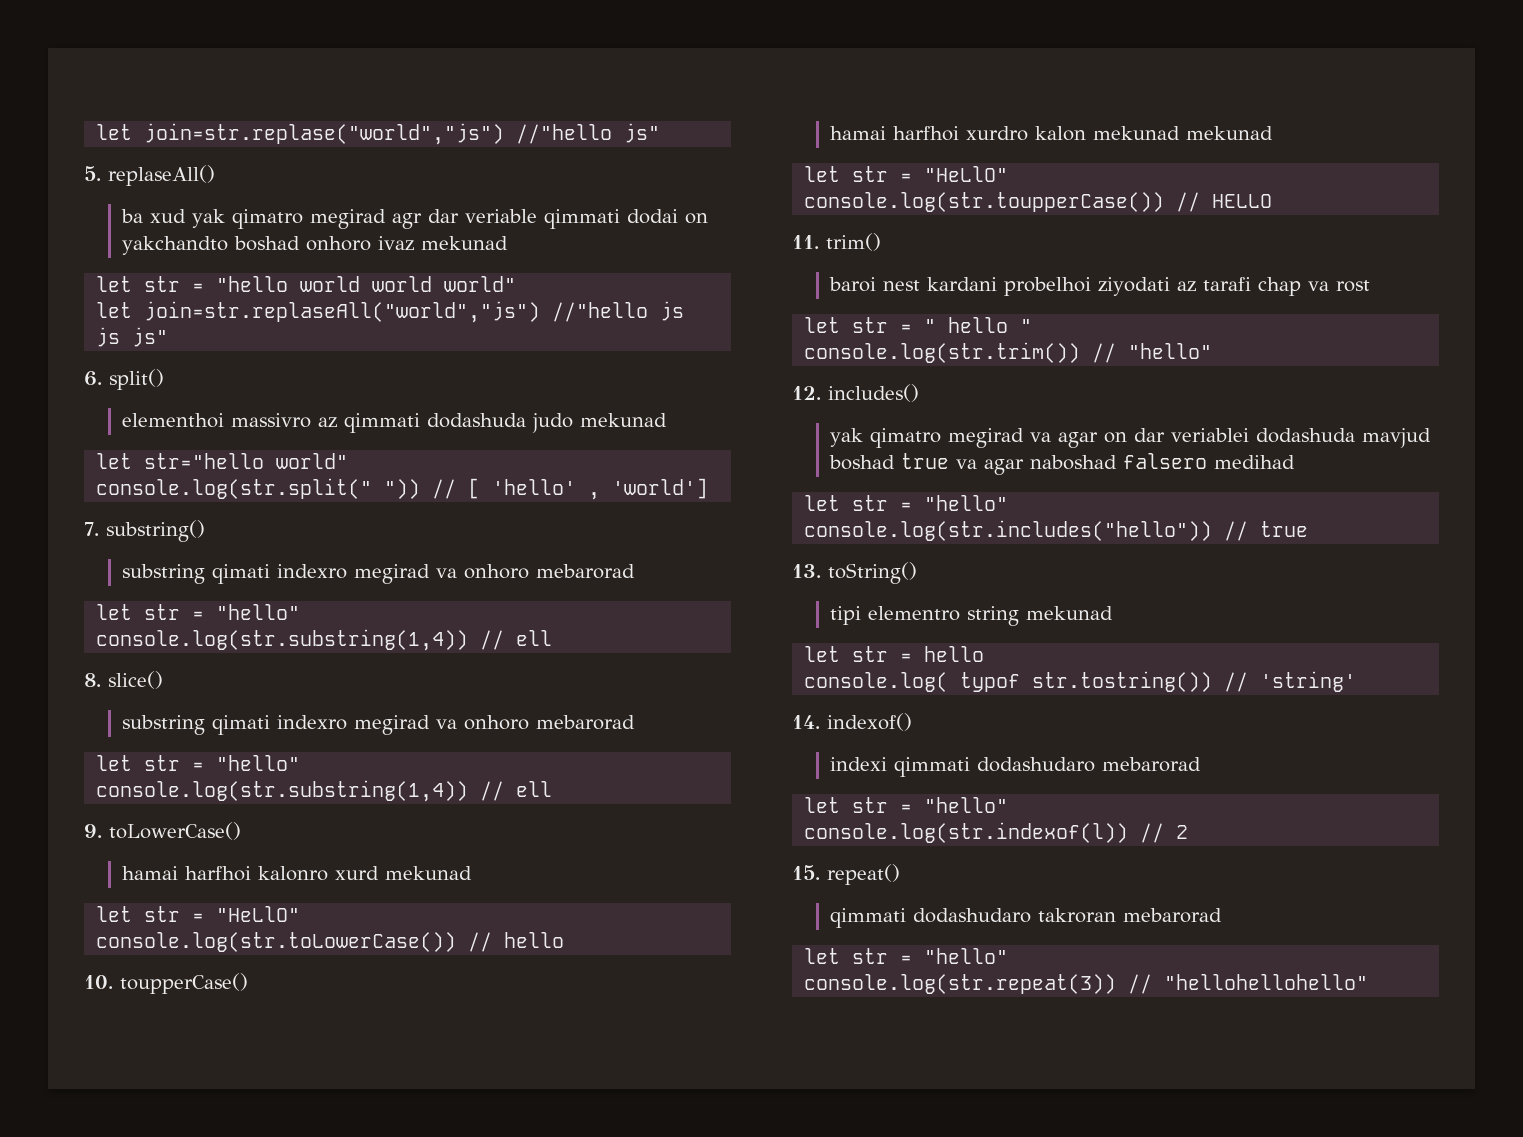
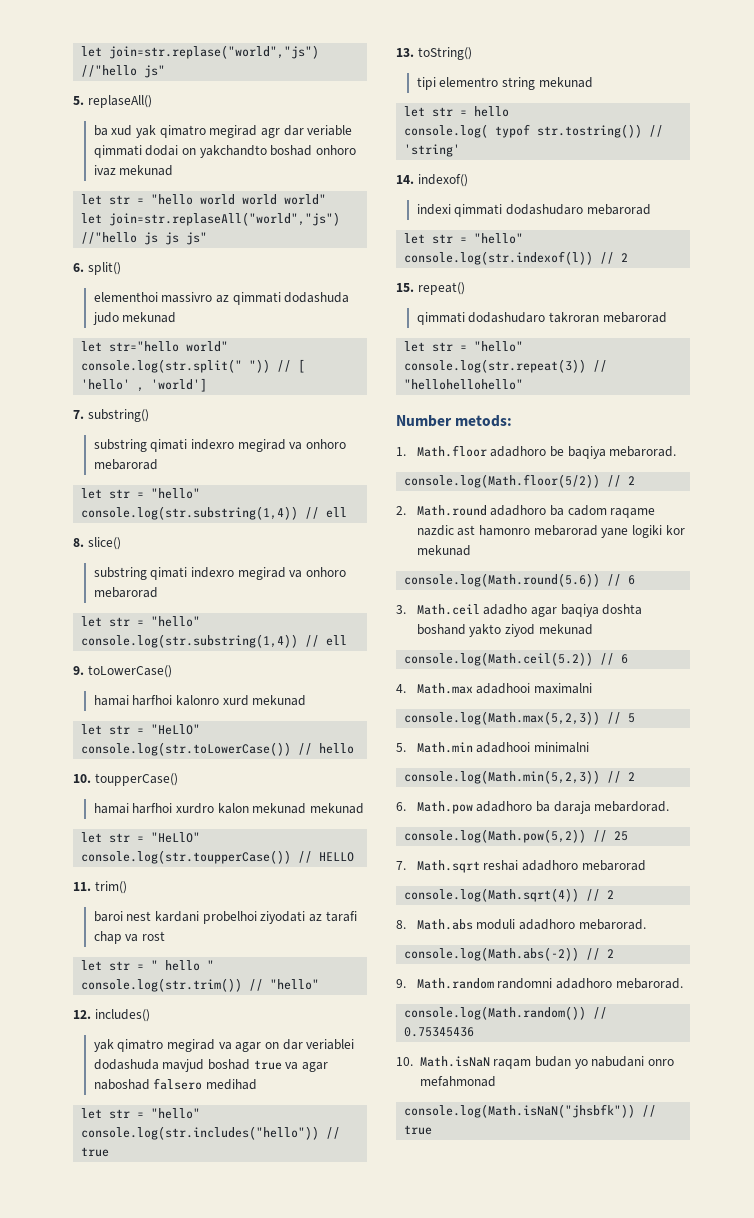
+ Number metods:
+ 1. Math.floor adadhoro be baqiya mebarorad.
+ console.log(Math.floor(5/2)) // 2
+ 2. Math.round adadhoro ba cadom raqame nazdic ast hamonro mebarorad yane logiki kor mekunad
+ console.log(Math.round(5.6)) // 6
+ 3. Math.ceil adadho agar baqiya doshta boshand yakto ziyod mekunad
+ console.log(Math.ceil(5.2)) // 6
+ 4. Math.max adadhooi maximalni
+ console.log(Math.max(5,2,3)) // 5
+ 5. Math.min adadhooi minimalni
+ console.log(Math.min(5,2,3)) // 2
+ 6. Math.pow adadhoro ba daraja mebardorad.
+ console.log(Math.pow(5,2)) // 25
+ 7. Math.sqrt reshai adadhoro mebarorad
+ console.log(Math.sqrt(4)) // 2
+ 8. Math.abs moduli adadhoro mebarorad.
+ console.log(Math.abs(-2)) // 2
+ 9. Math.random randomni adadhoro mebarorad.
+ console.log(Math.random()) // 0.75345436
+ 10. Math.isNaN raqam budan yo nabudani onro mefahmonad
+ console.log(Math.isNaN("jhsbfk")) // true

